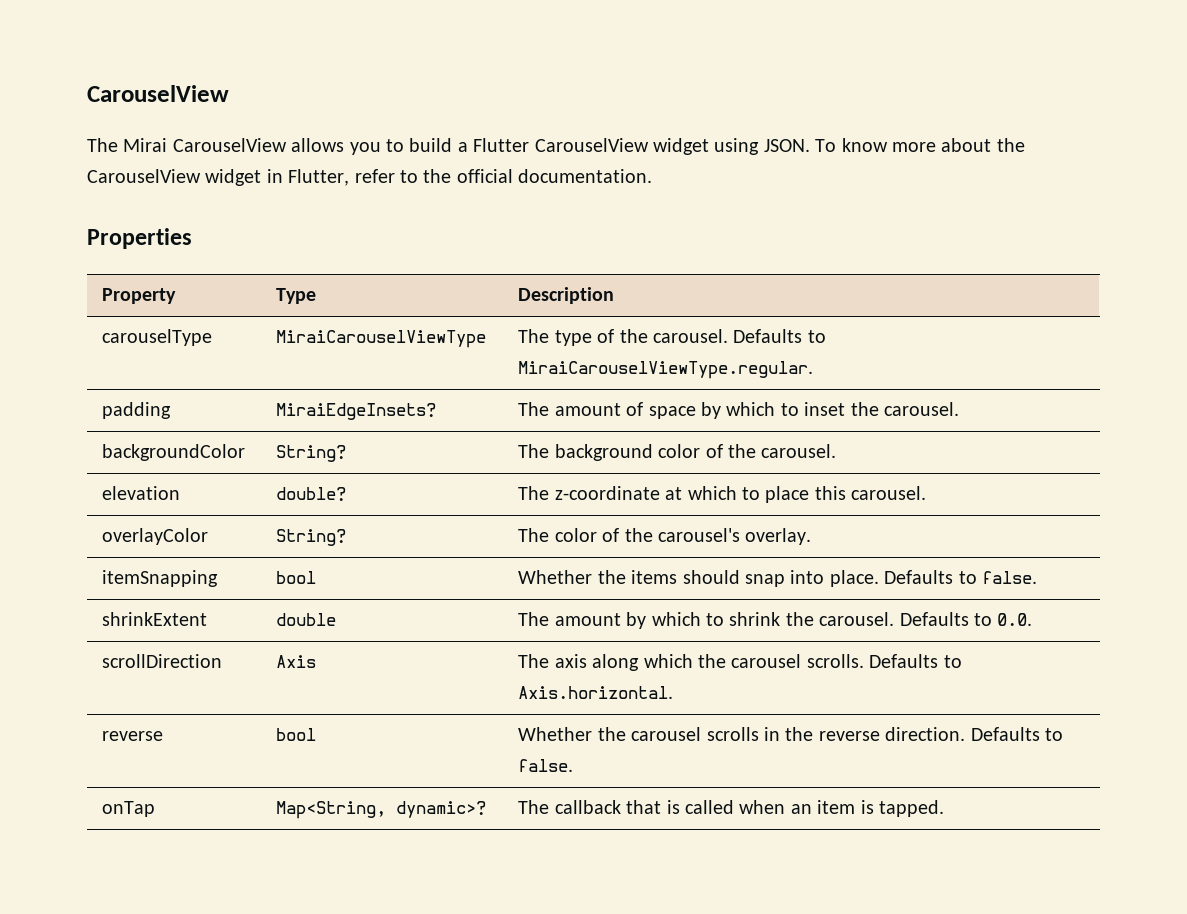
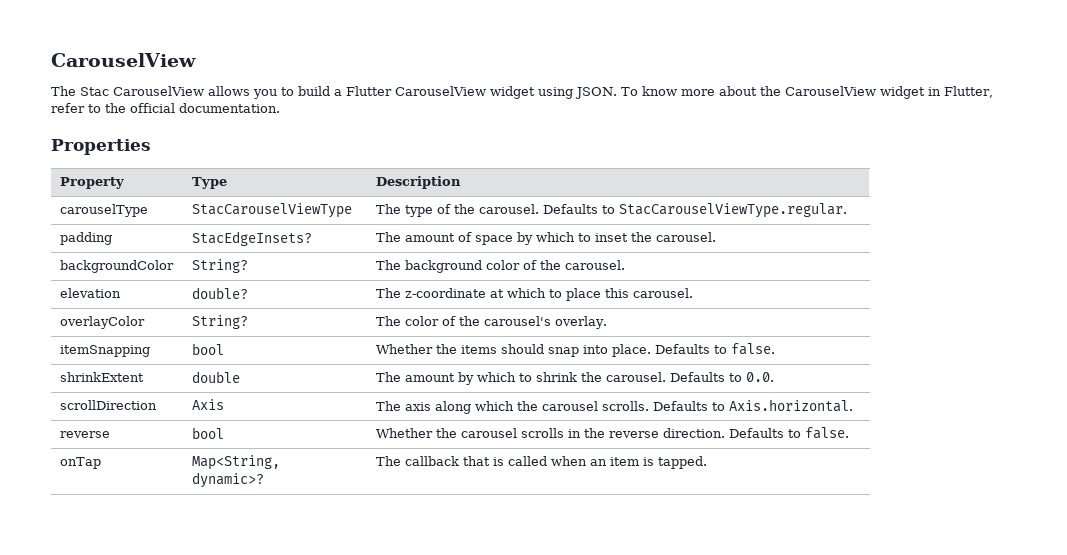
- The Mirai CarouselView allows you to build a Flutter CarouselView widget using JSON.
+ The Stac CarouselView allows you to build a Flutter CarouselView widget using JSON.
- carouselType | MiraiCarouselViewType | The type of the carousel. Defaults to MiraiCarouselViewType.regular.
+ carouselType | StacCarouselViewType | The type of the carousel. Defaults to StacCarouselViewType.regular.
- padding | MiraiEdgeInsets? | The amount of space by which to inset the carousel.
+ padding | StacEdgeInsets? | The amount of space by which to inset the carousel.

